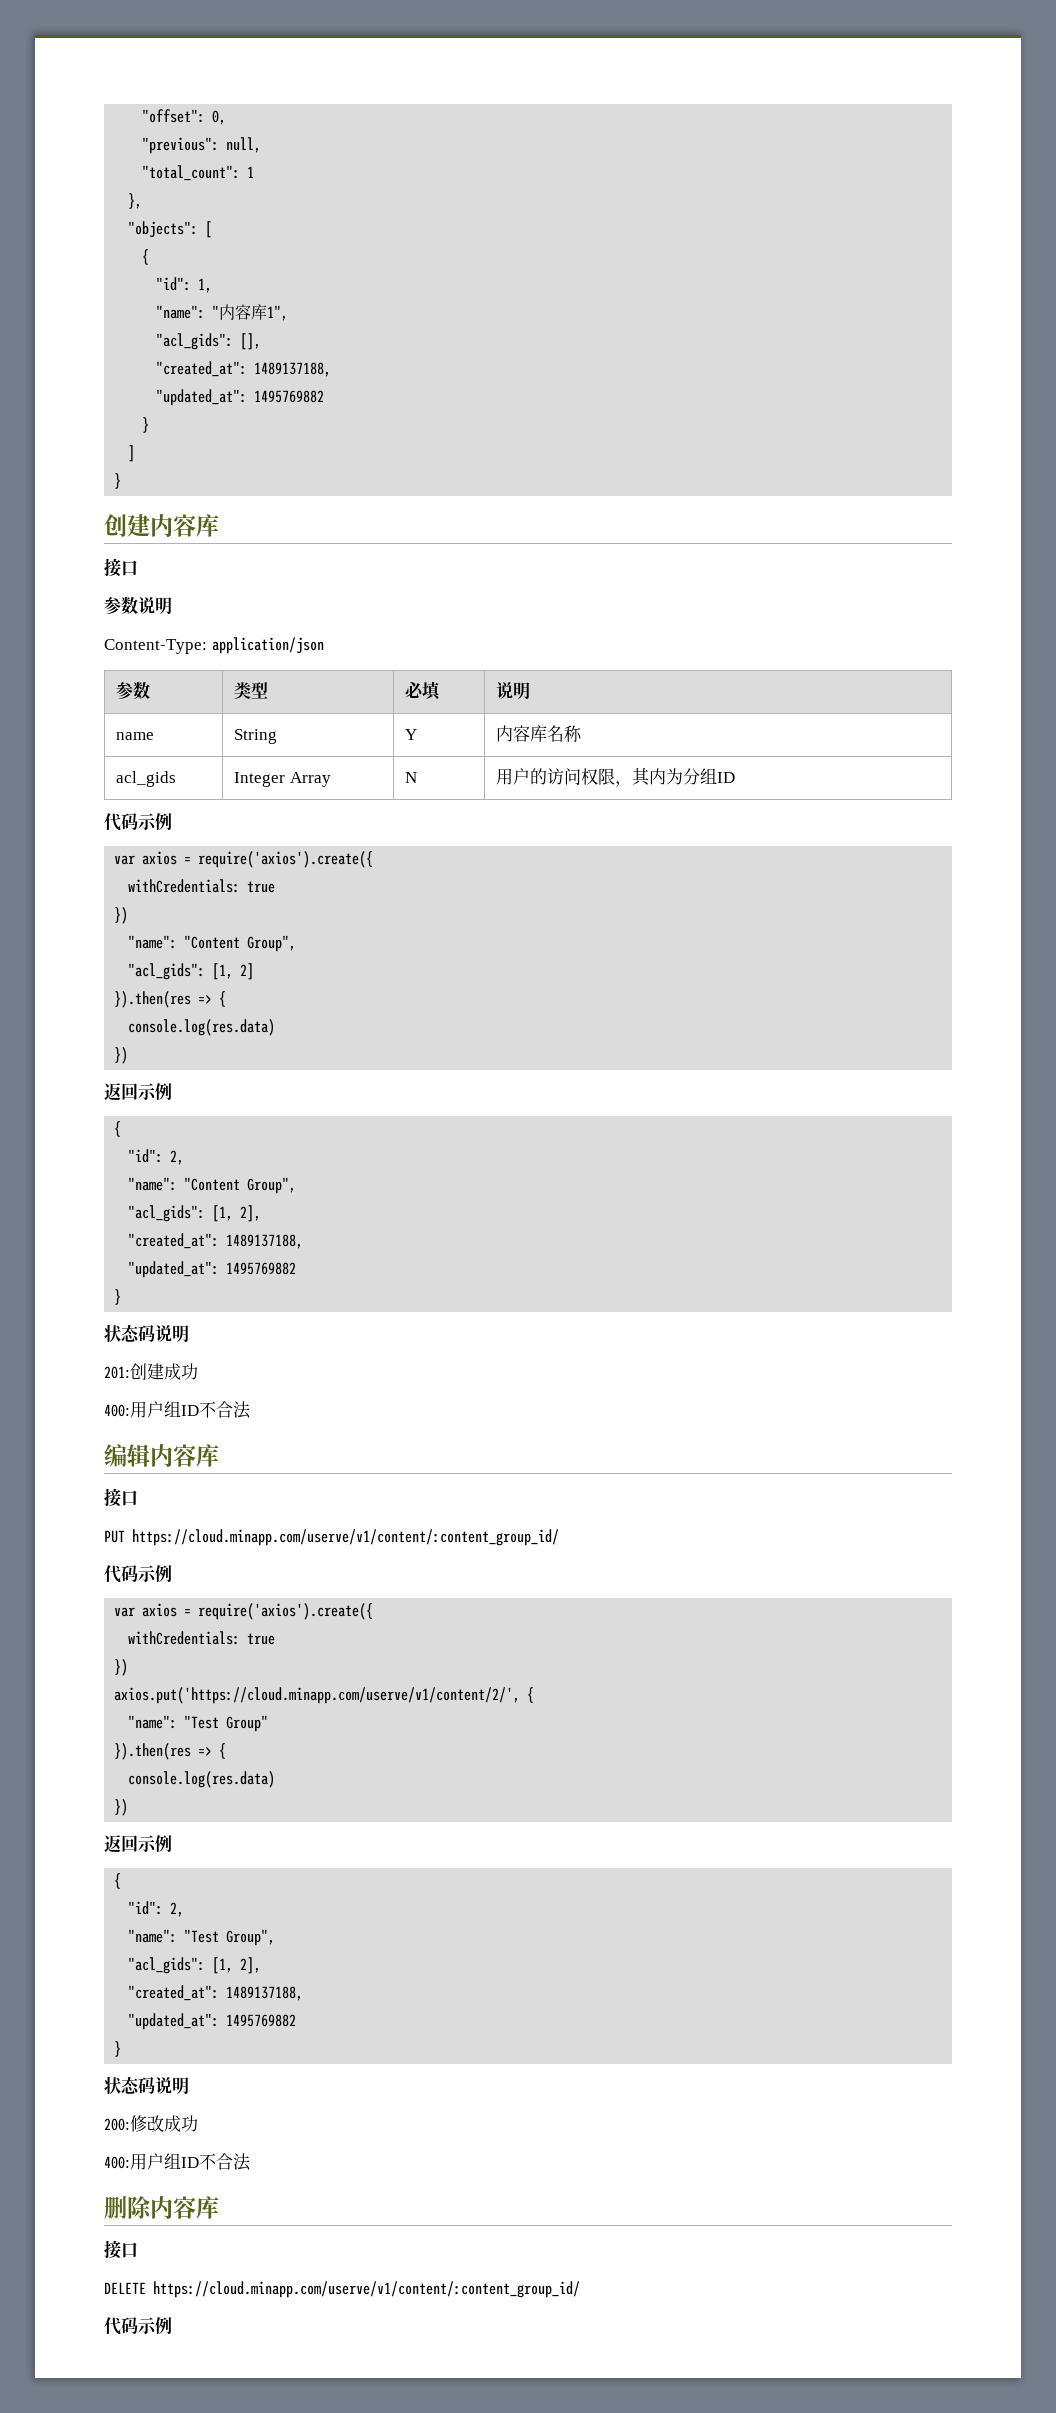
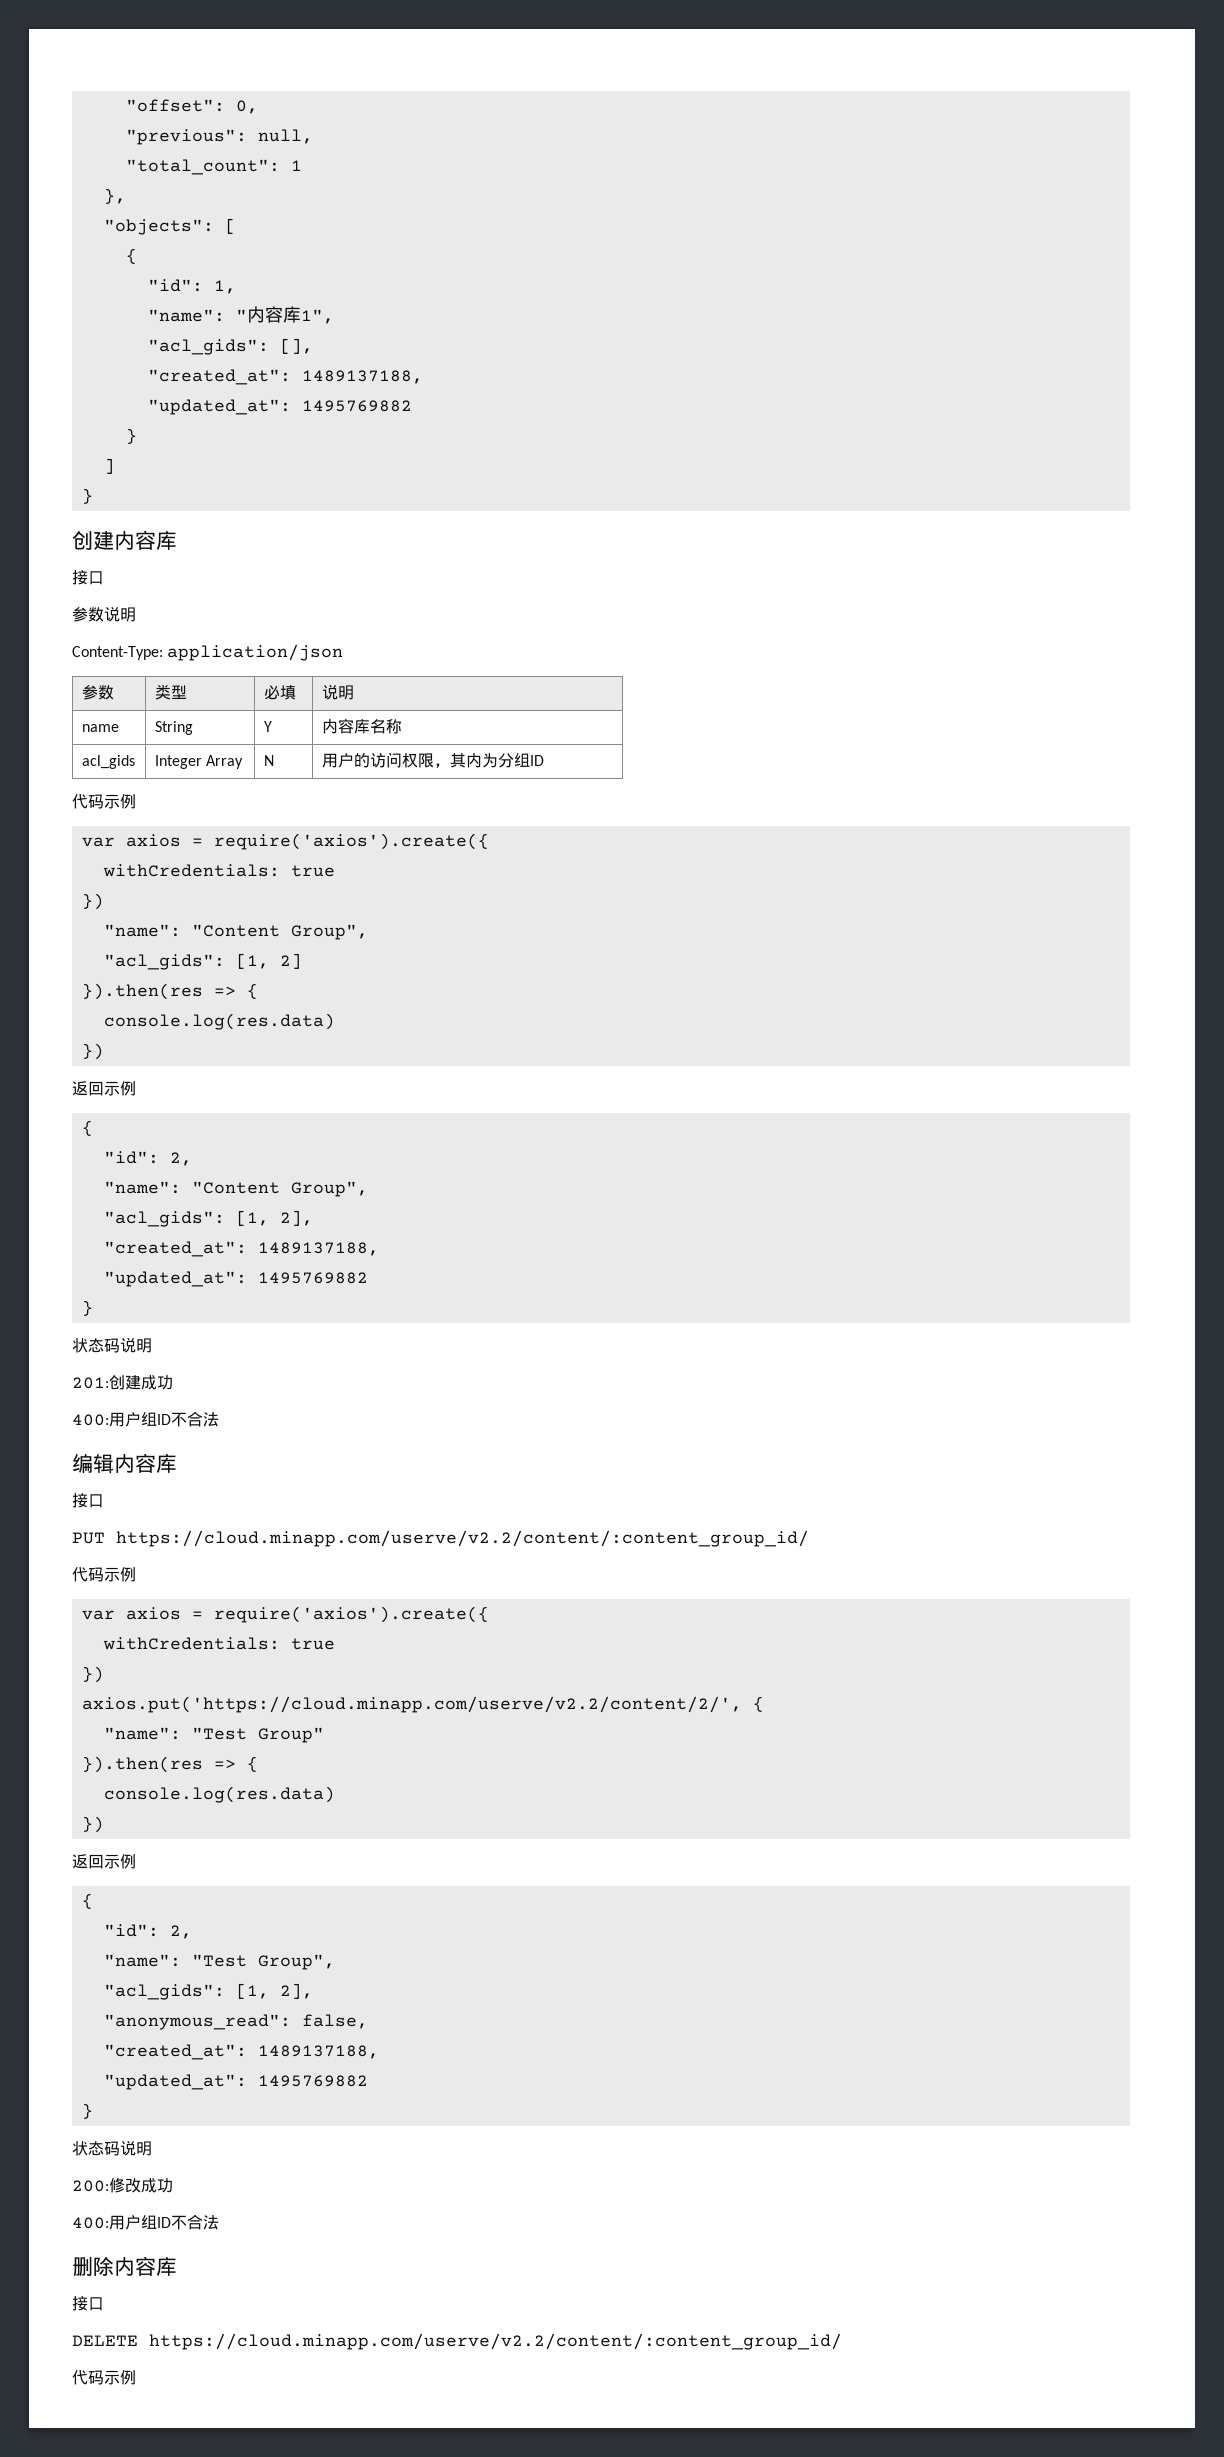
- PUT https://cloud.minapp.com/userve/v1/content/:content_group_id/
+ PUT https://cloud.minapp.com/userve/v2.2/content/:content_group_id/
  代码示例
  var axios = require('axios').create({
  withCredentials: true
  })
- axios.put('https://cloud.minapp.com/userve/v1/content/2/', {
+ axios.put('https://cloud.minapp.com/userve/v2.2/content/2/', {
+ "anonymous_read": false,
- DELETE https://cloud.minapp.com/userve/v1/content/:content_group_id/
+ DELETE https://cloud.minapp.com/userve/v2.2/content/:content_group_id/

